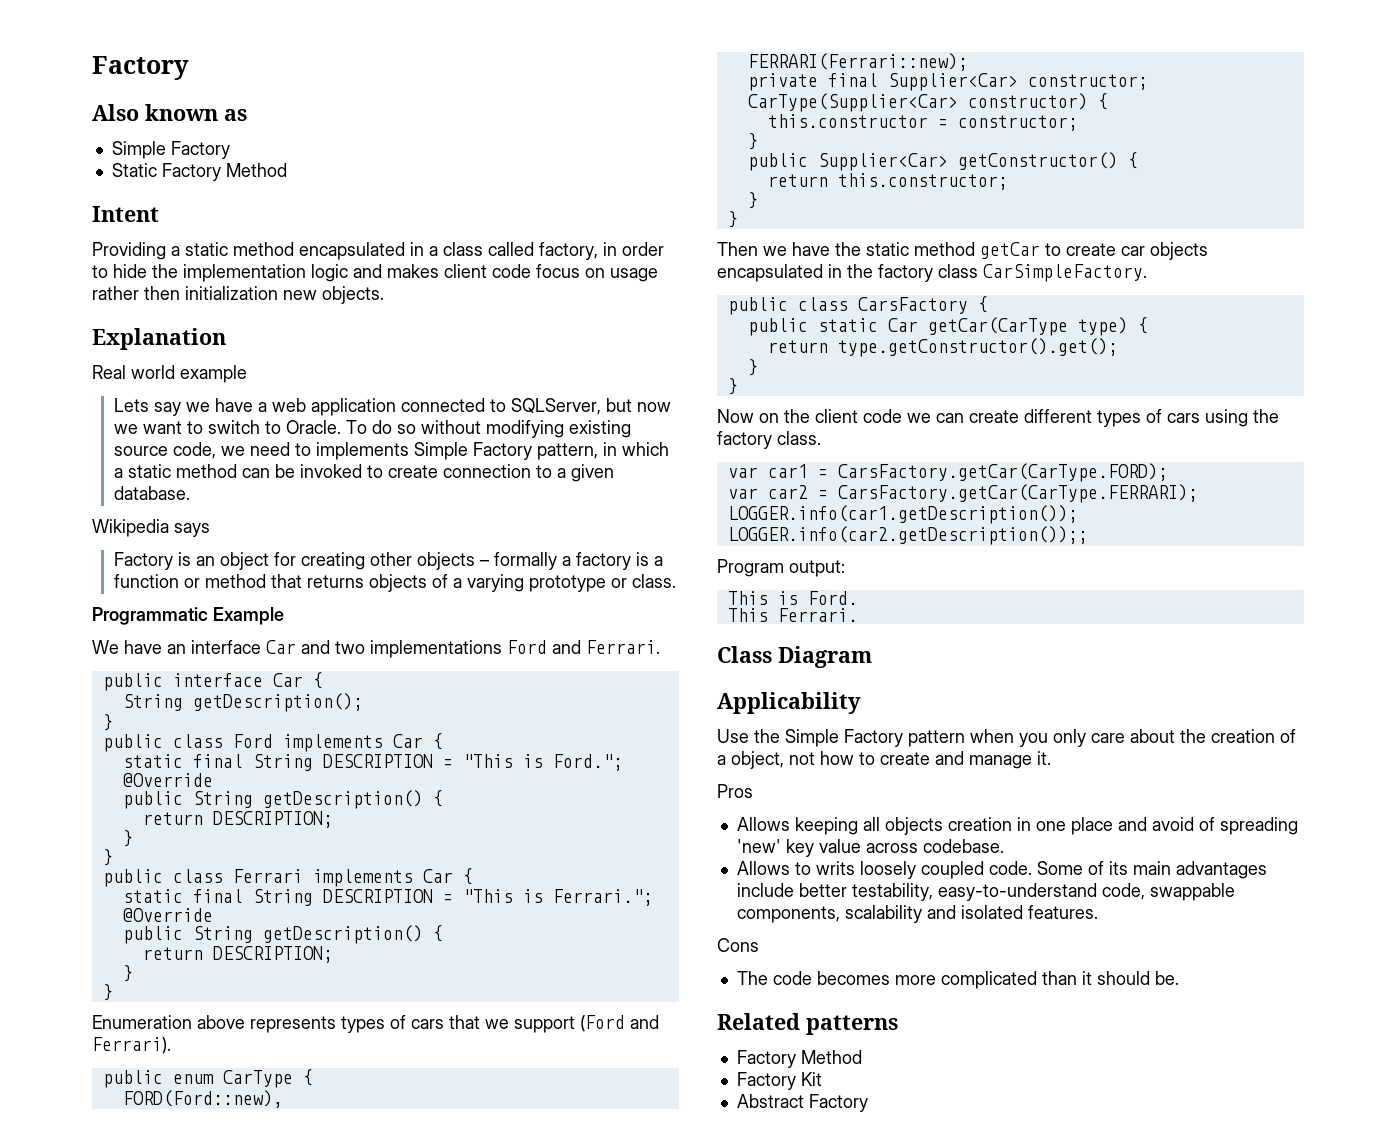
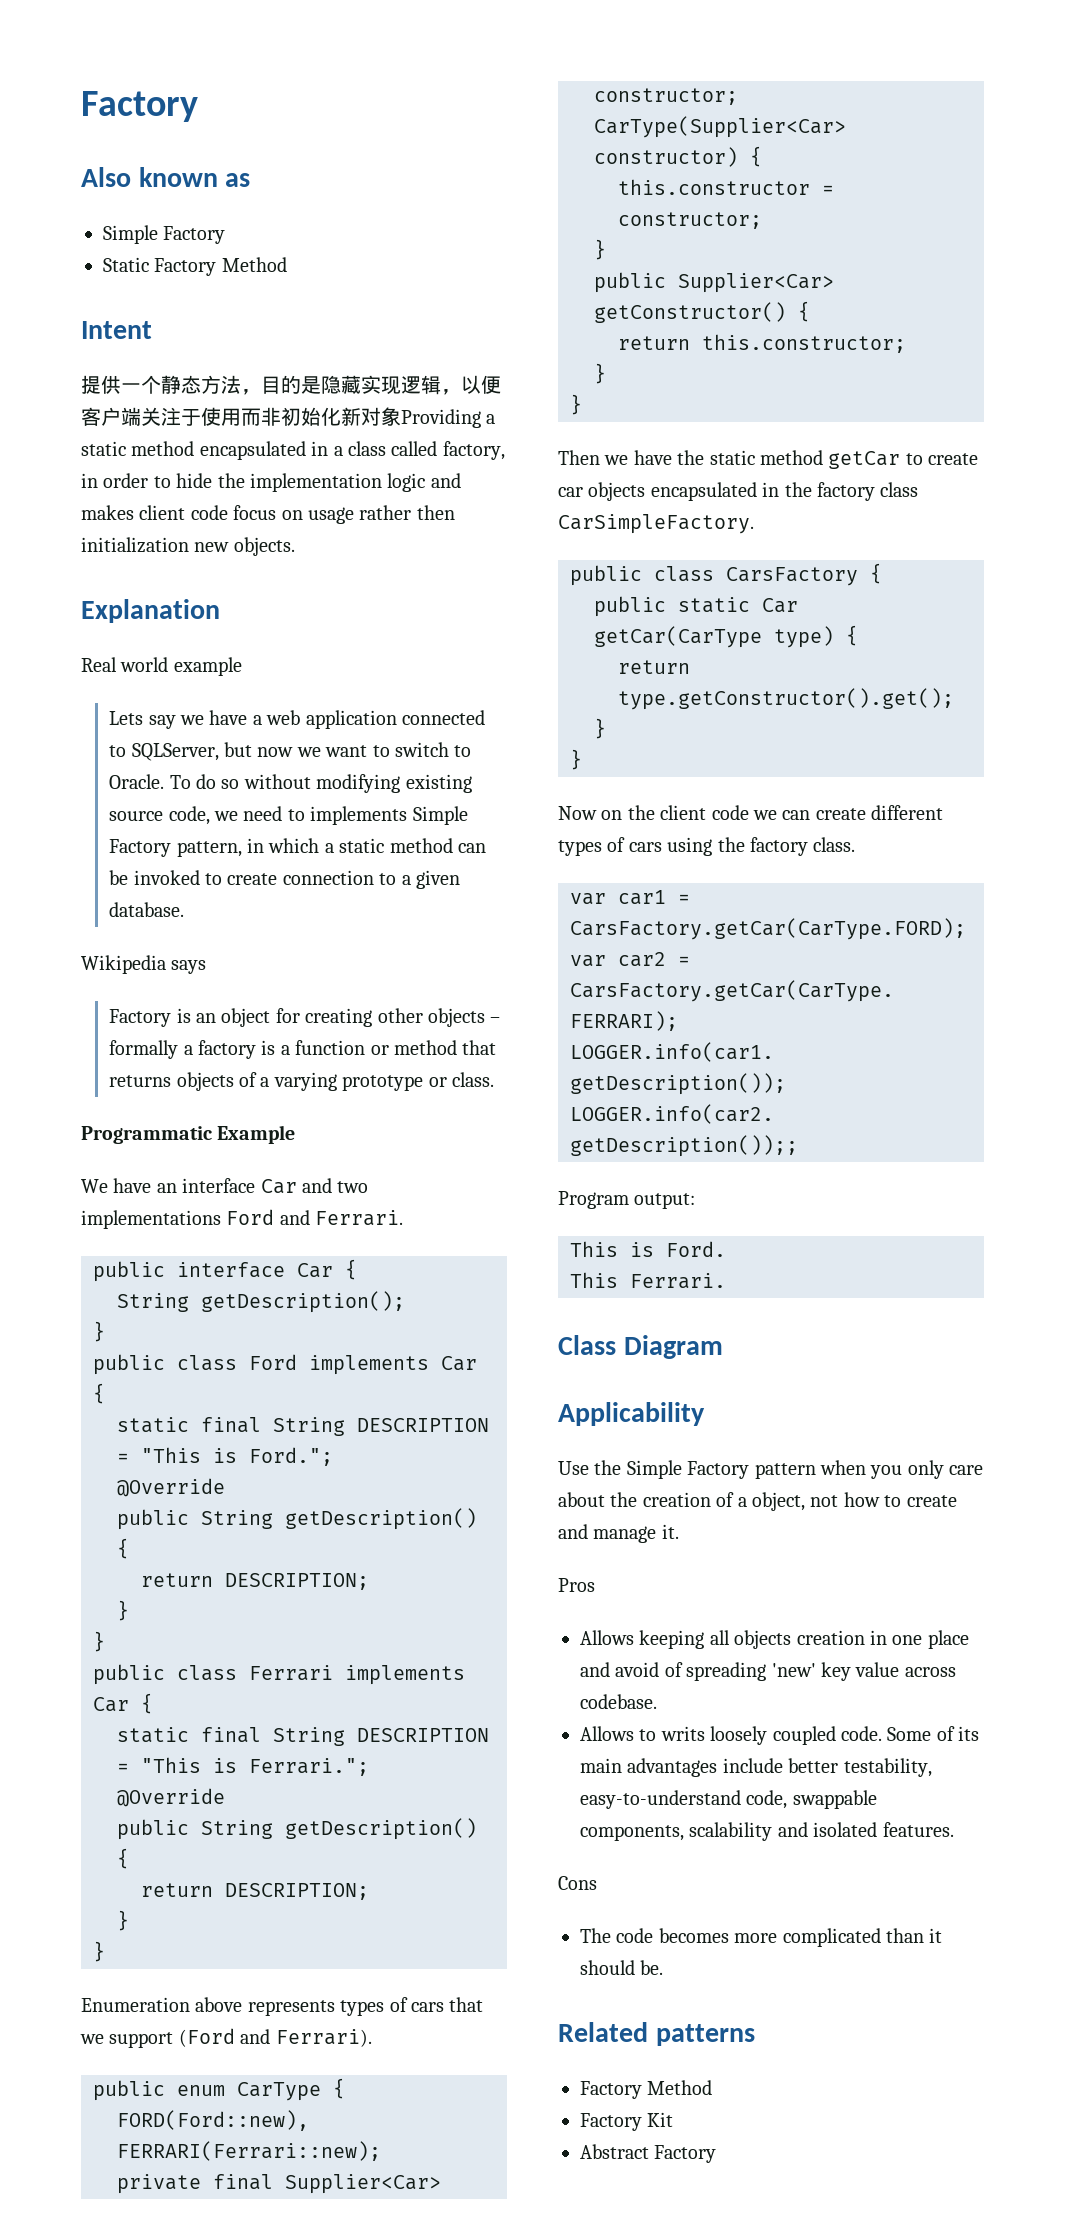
- Providing a static method encapsulated in a class called factory, in order to hide the implementation logic and makes client code focus on usage rather then initialization new objects.
+ 提供一个静态方法，目的是隐藏实现逻辑，以便客户端关注于使用而非初始化新对象Providing a static method encapsulated in a class called factory, in order to hide the implementation logic and makes client code focus on usage rather then initialization new objects.

